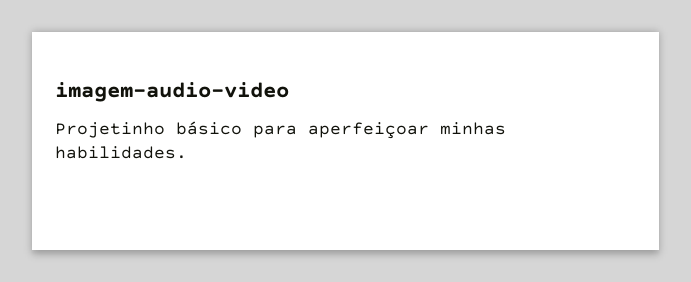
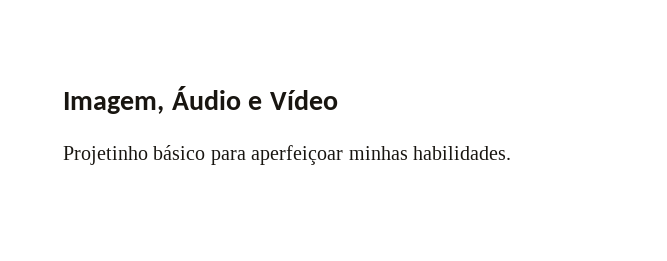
- imagem-audio-video
+ Imagem, Áudio e Vídeo

